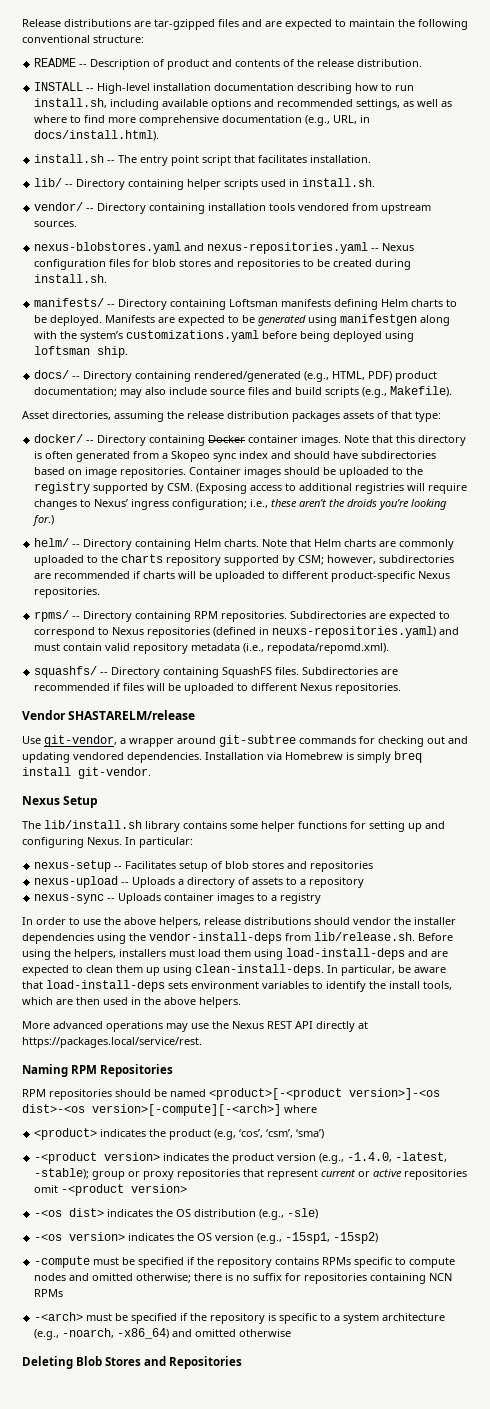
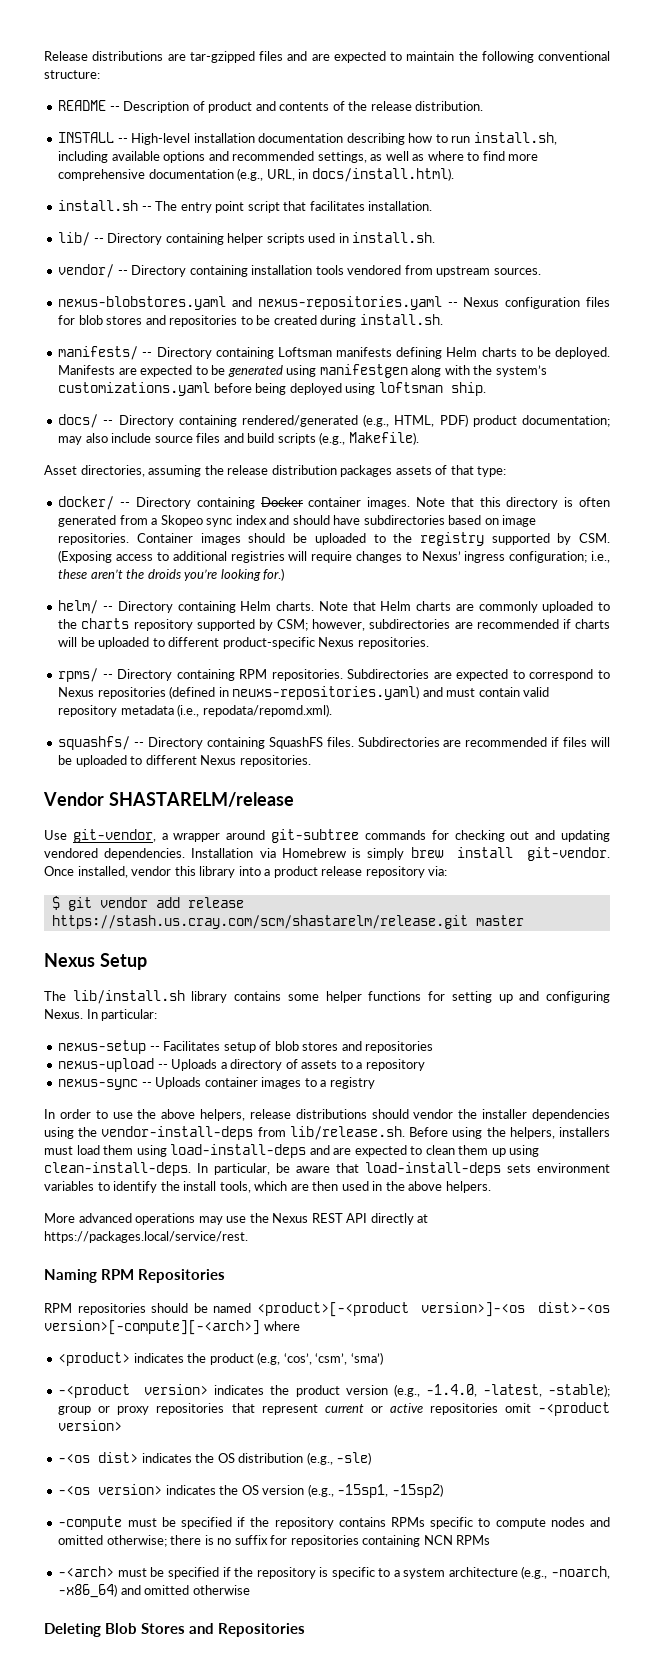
- Installation via Homebrew is simply breq install git-vendor.
+ Installation via Homebrew is simply brew install git-vendor. Once installed, vendor this library into a product release repository via:
+ $ git vendor add release https://stash.us.cray.com/scm/shastarelm/release.git master

